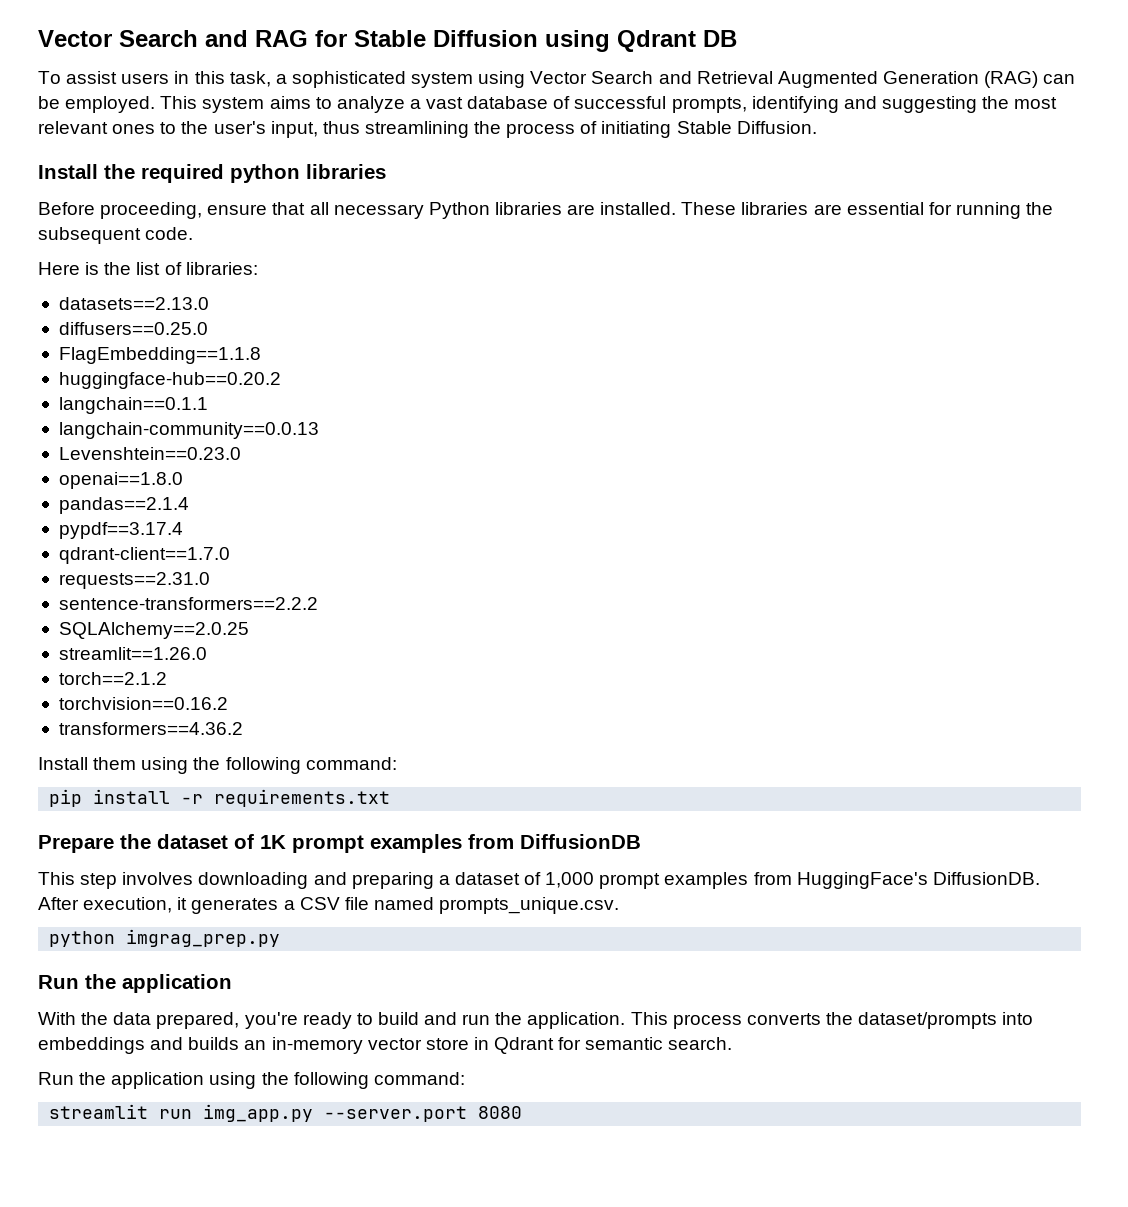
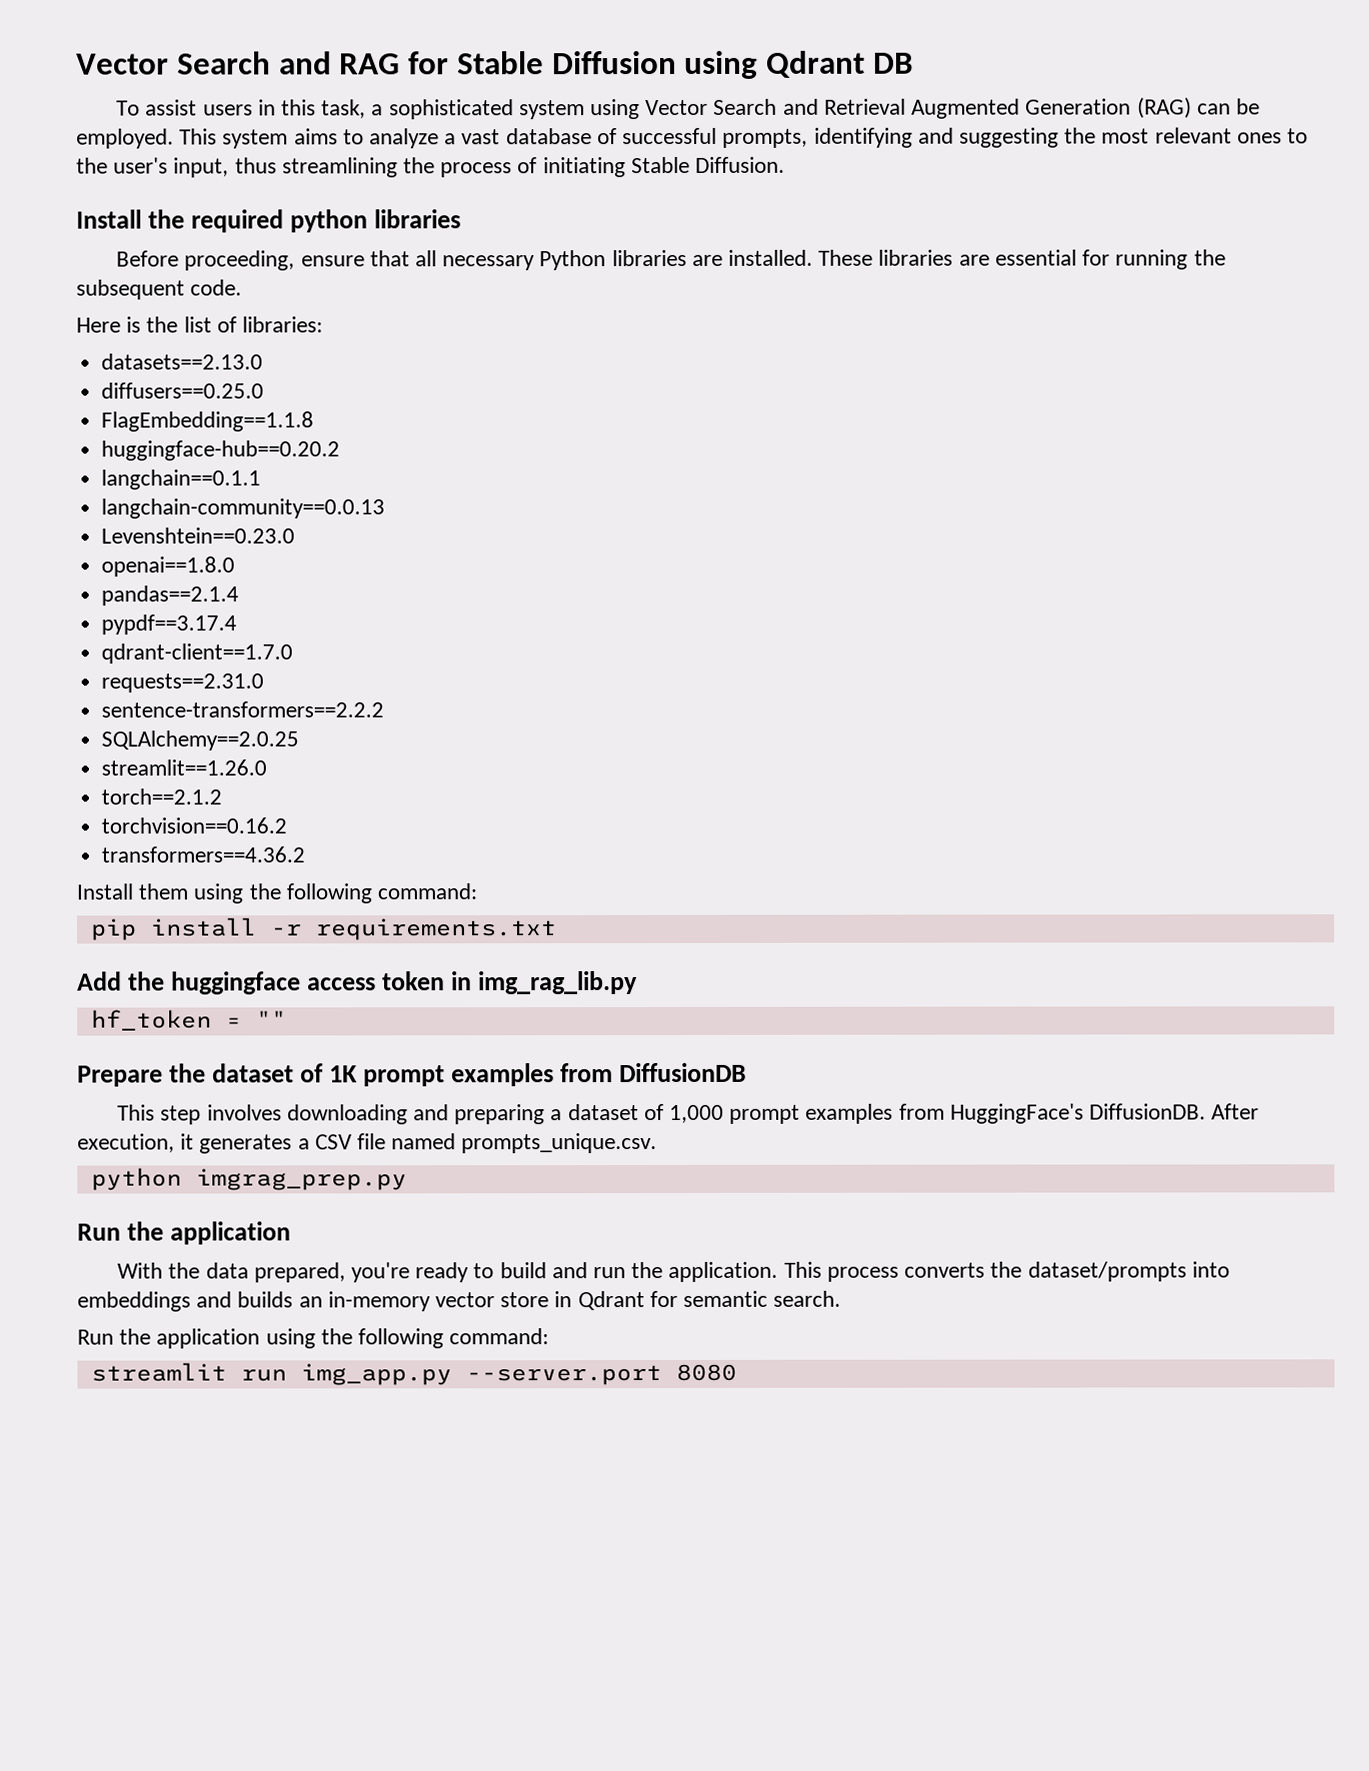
+ Add the huggingface access token in img_rag_lib.py
+ hf_token = ""

